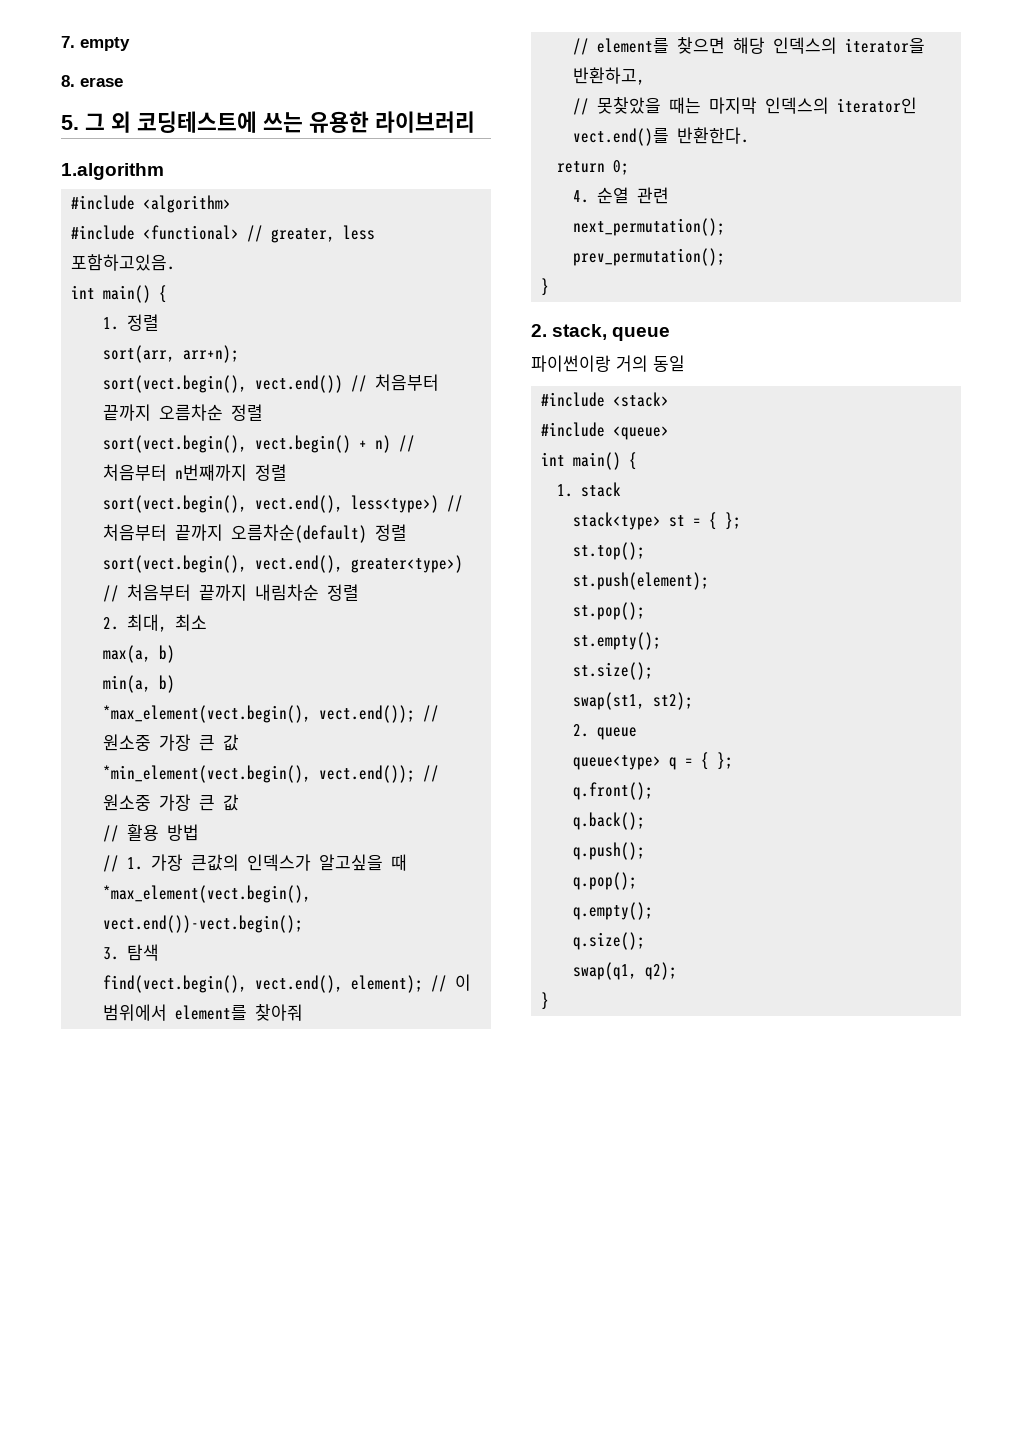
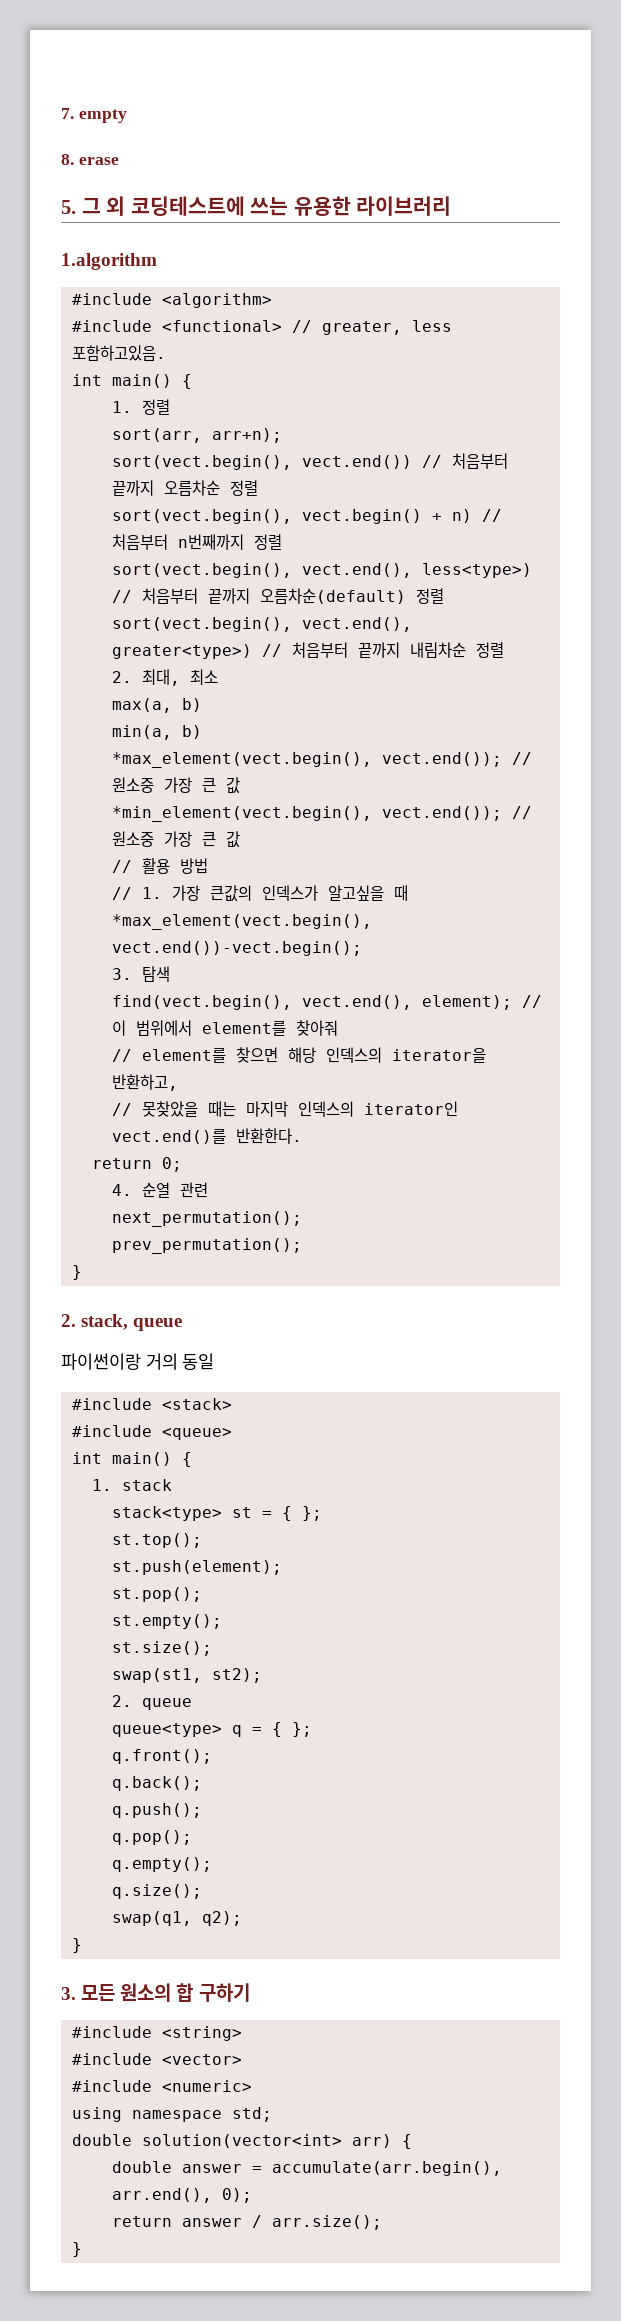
+ 3. 모든 원소의 합 구하기
+ #include <string>
+ #include <vector>
+ #include <numeric>
+ using namespace std;
+ double solution(vector<int> arr) {
+ double answer = accumulate(arr.begin(), arr.end(), 0);
+ return answer / arr.size();
+ }

